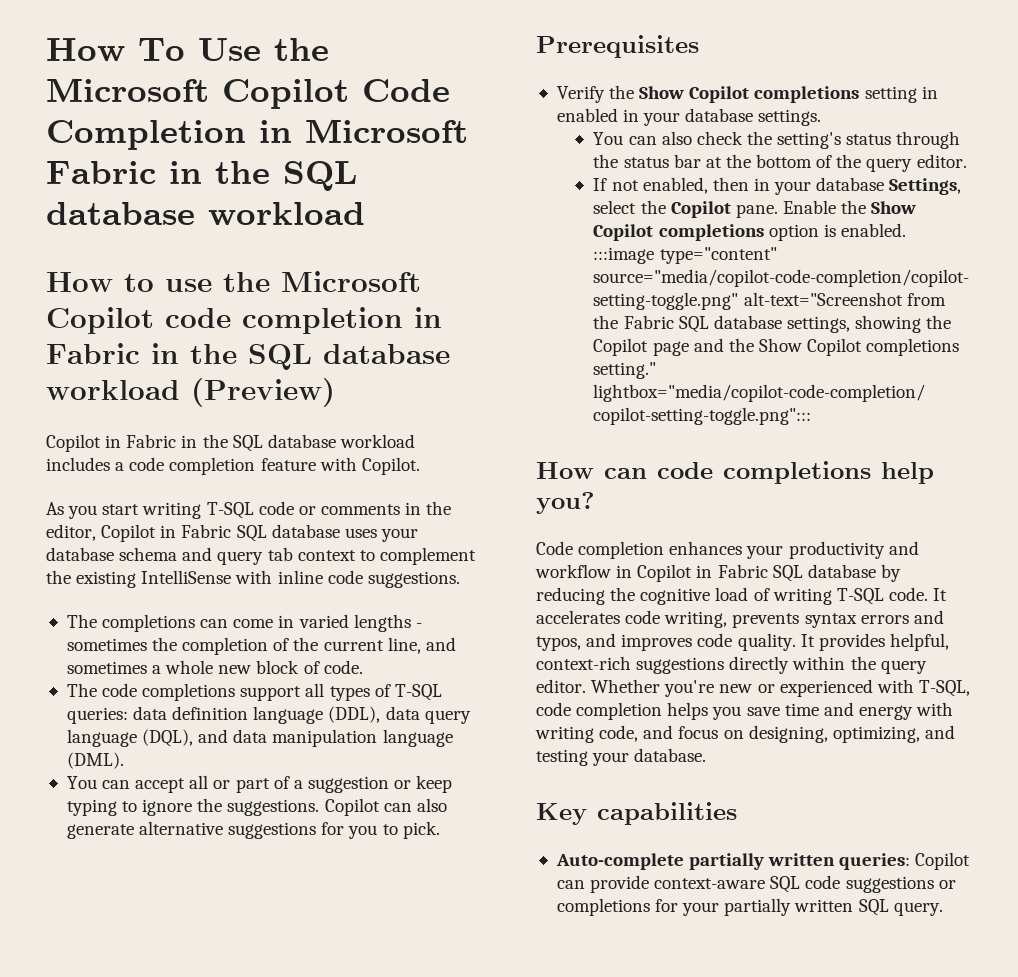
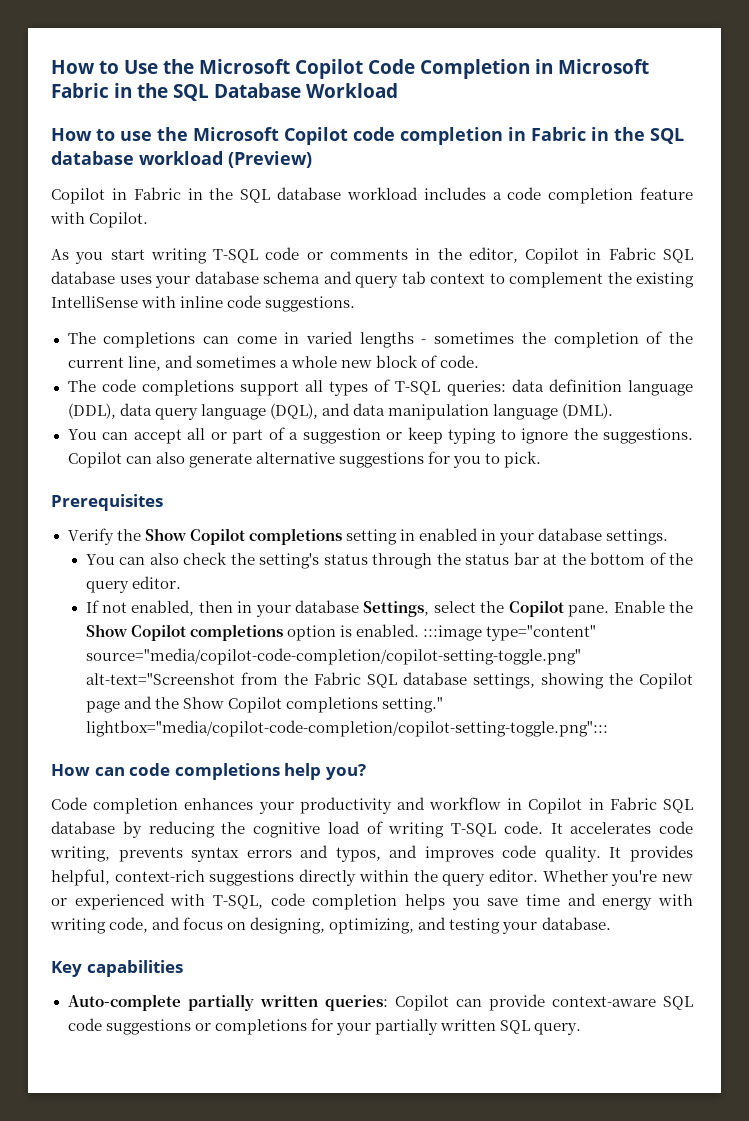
- How To Use the Microsoft Copilot Code Completion in Microsoft Fabric in the SQL database workload
+ How to Use the Microsoft Copilot Code Completion in Microsoft Fabric in the SQL Database Workload

